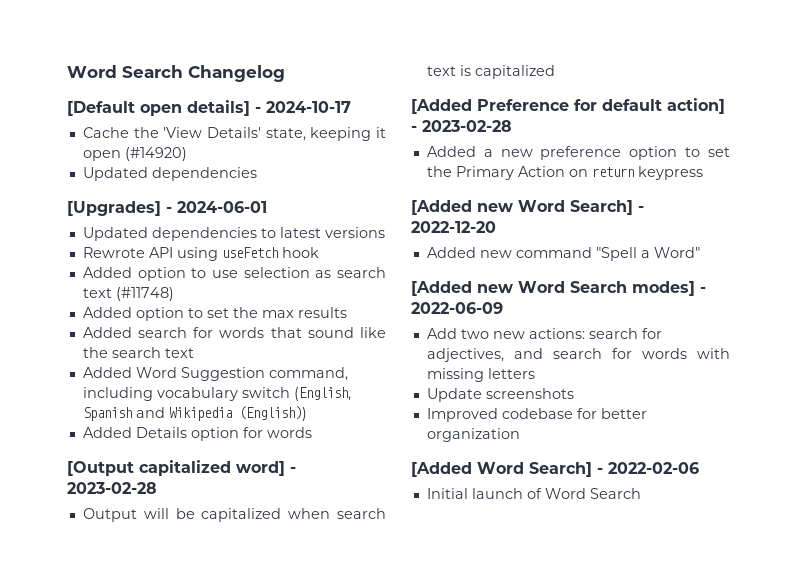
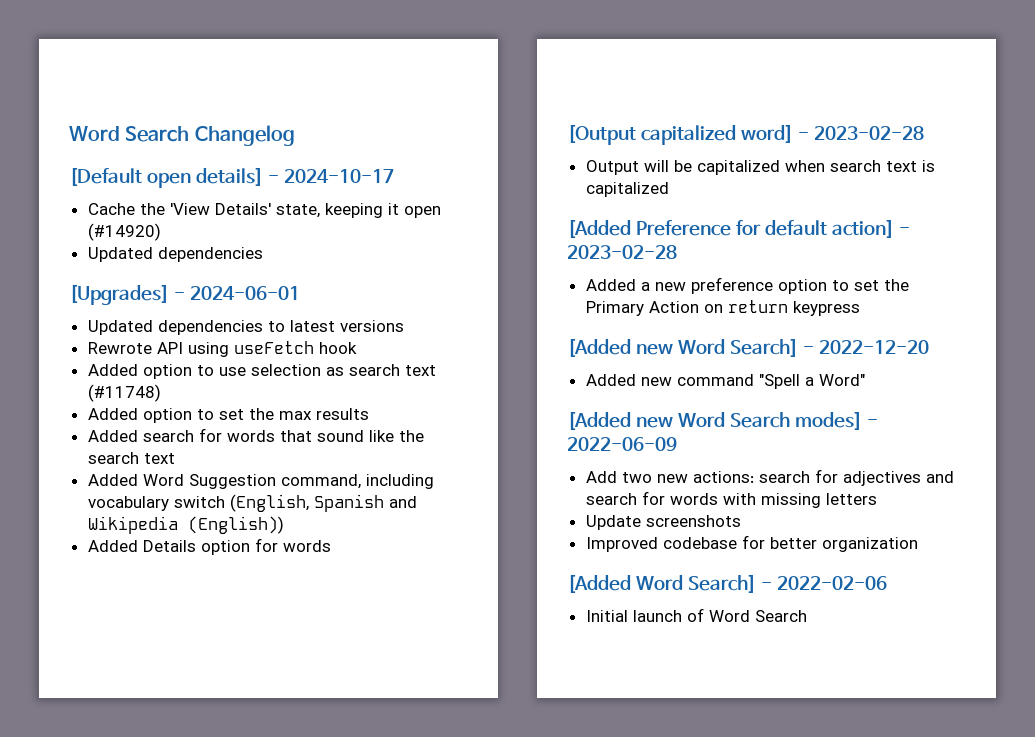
- Add two new actions: search for adjectives, and search for words with missing letters
+ Add two new actions: search for adjectives and search for words with missing letters

